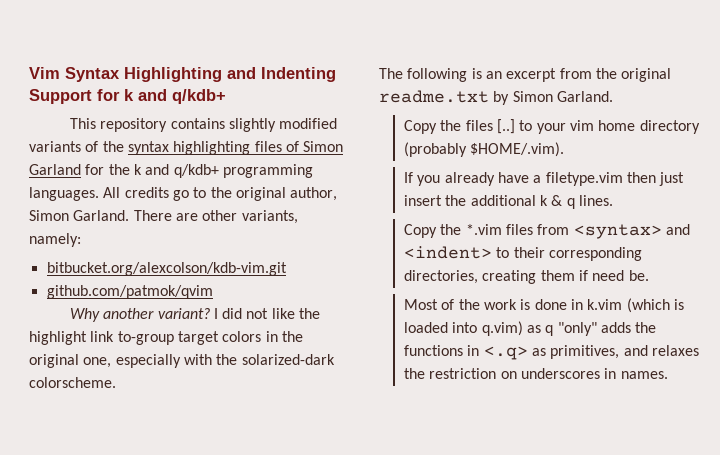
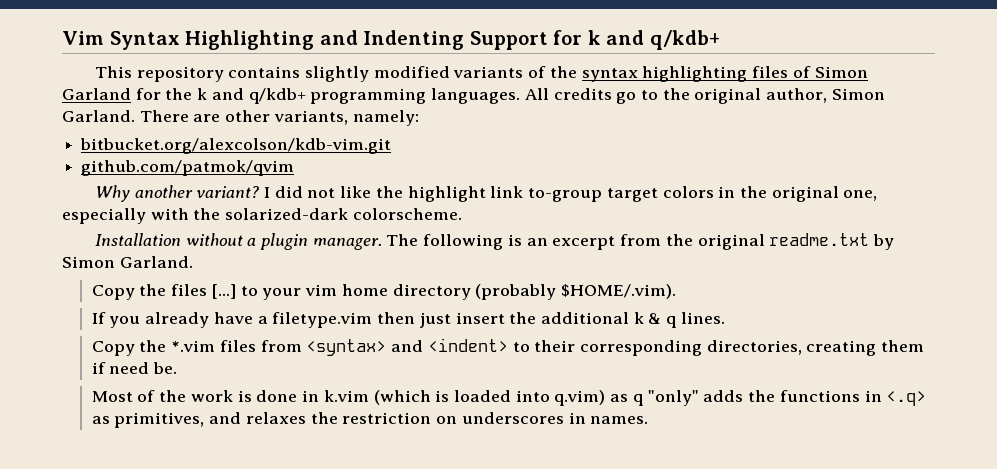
+ Installation without a plugin manager.
- Copy the files [..] to your vim home directory (probably $HOME/.vim).
+ Copy the files [...] to your vim home directory (probably $HOME/.vim).

